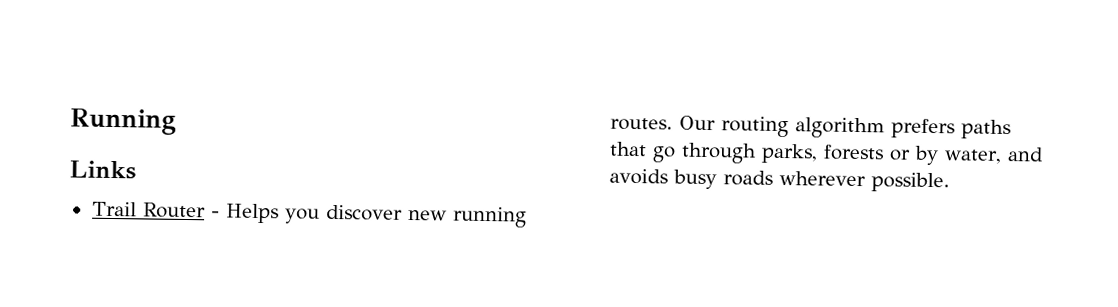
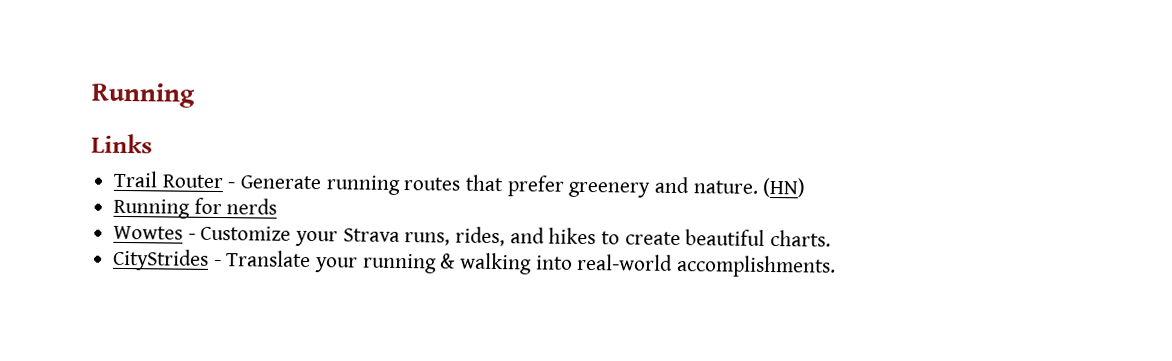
- Trail Router - Helps you discover new running routes. Our routing algorithm prefers paths that go through parks, forests or by water, and avoids busy roads wherever possible.
+ Trail Router - Generate running routes that prefer greenery and nature. (HN)
+ Running for nerds
+ Wowtes - Customize your Strava runs, rides, and hikes to create beautiful charts.
+ CityStrides - Translate your running & walking into real-world accomplishments.

